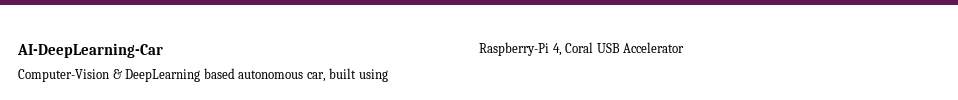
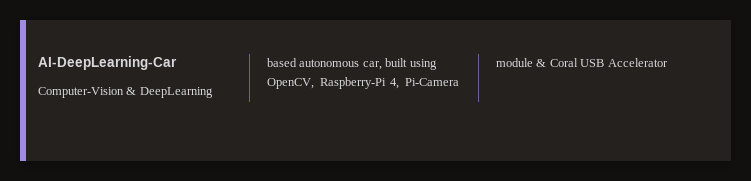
- Computer-Vision & DeepLearning based autonomous car, built using Raspberry-Pi 4, Coral USB Accelerator
+ Computer-Vision & DeepLearning based autonomous car, built using OpenCV, Raspberry-Pi 4, Pi-Camera module & Coral USB Accelerator

